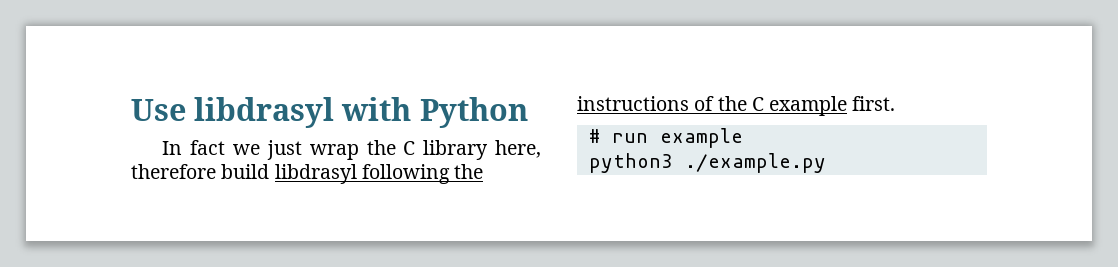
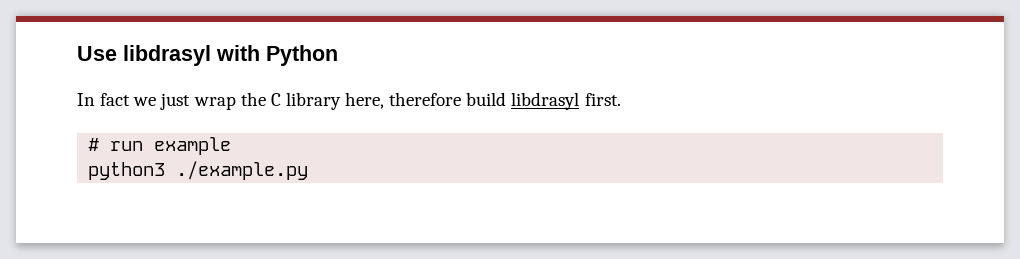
- In fact we just wrap the C library here, therefore build libdrasyl following the instructions of the C example first.
+ In fact we just wrap the C library here, therefore build libdrasyl first.

